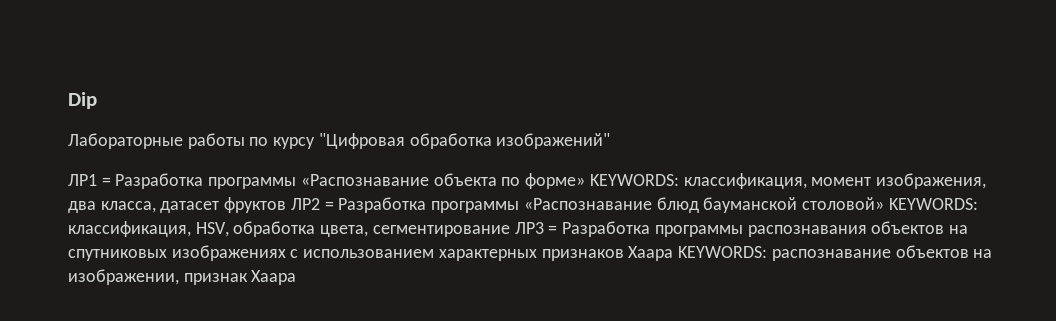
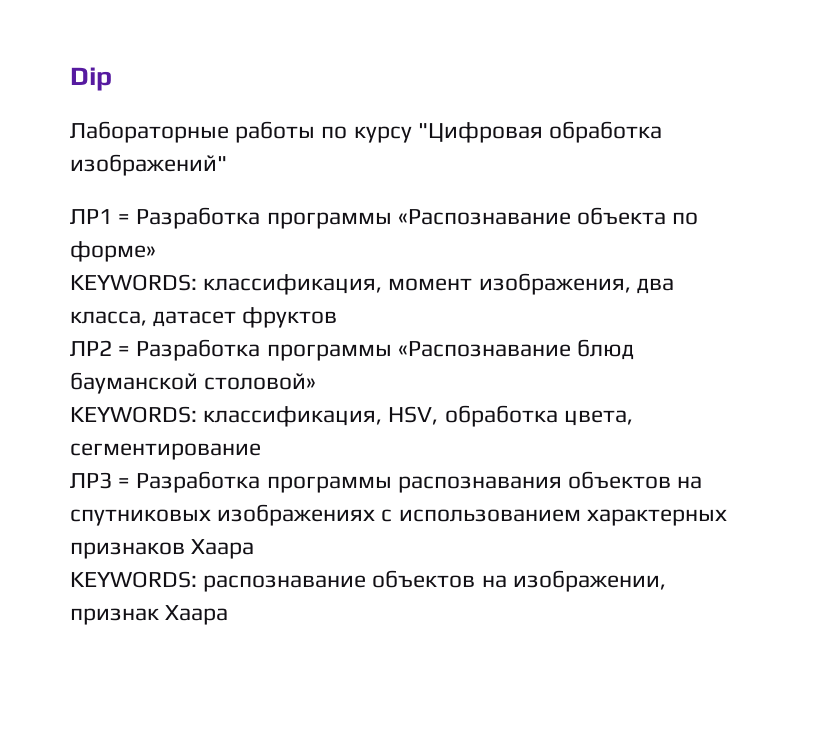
- ЛР1 = Разработка программы «Распознавание объекта по форме» KEYWORDS: классификация, момент изображения, два класса, датасет фруктов ЛР2 = Разработка программы «Распознавание блюд бауманской столовой» KEYWORDS: классификация, HSV, обработка цвета, сегментирование ЛР3 = Разработка программы распознавания объектов на спутниковых изображениях с использованием характерных признаков Хаара KEYWORDS: распознавание объектов на изображении, признак Хаара
+ ЛР1 = Разработка программы «Распознавание объекта по форме»
+ KEYWORDS: классификация, момент изображения, два класса, датасет фруктов
+ ЛР2 = Разработка программы «Распознавание блюд бауманской столовой»
+ KEYWORDS: классификация, HSV, обработка цвета, сегментирование
+ ЛР3 = Разработка программы распознавания объектов на спутниковых изображениях с использованием характерных признаков Хаара
+ KEYWORDS: распознавание объектов на изображении, признак Хаара

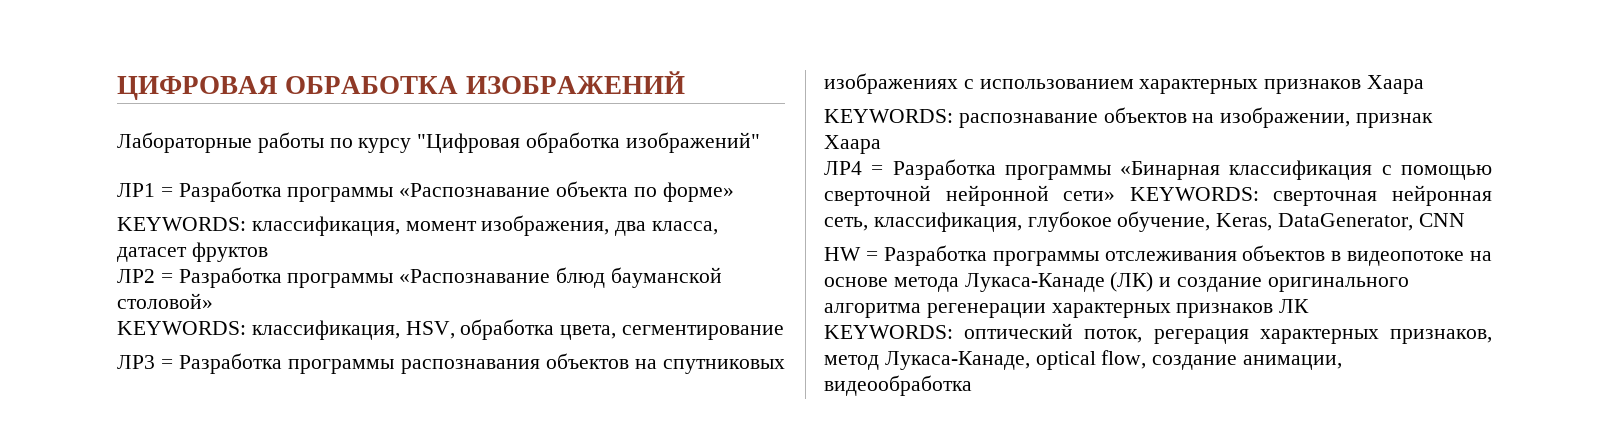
- Dip
+ ЦИФРОВАЯ ОБРАБОТКА ИЗОБРАЖЕНИЙ
+ ЛР4 = Разработка программы «Бинарная классификация с помощью сверточной нейронной сети» KEYWORDS: сверточная нейронная сеть, классификация, глубокое обучение, Keras, DataGenerator, CNN
+ HW = Разработка программы отслеживания объектов в видеопотоке на основе метода Лукаса-Канаде (ЛК) и создание оригинального алгоритма регенерации характерных признаков ЛК
+ KEYWORDS: оптический поток, регерация характерных признаков, метод Лукаса-Канаде, optical flow, создание анимации, видеообработка

